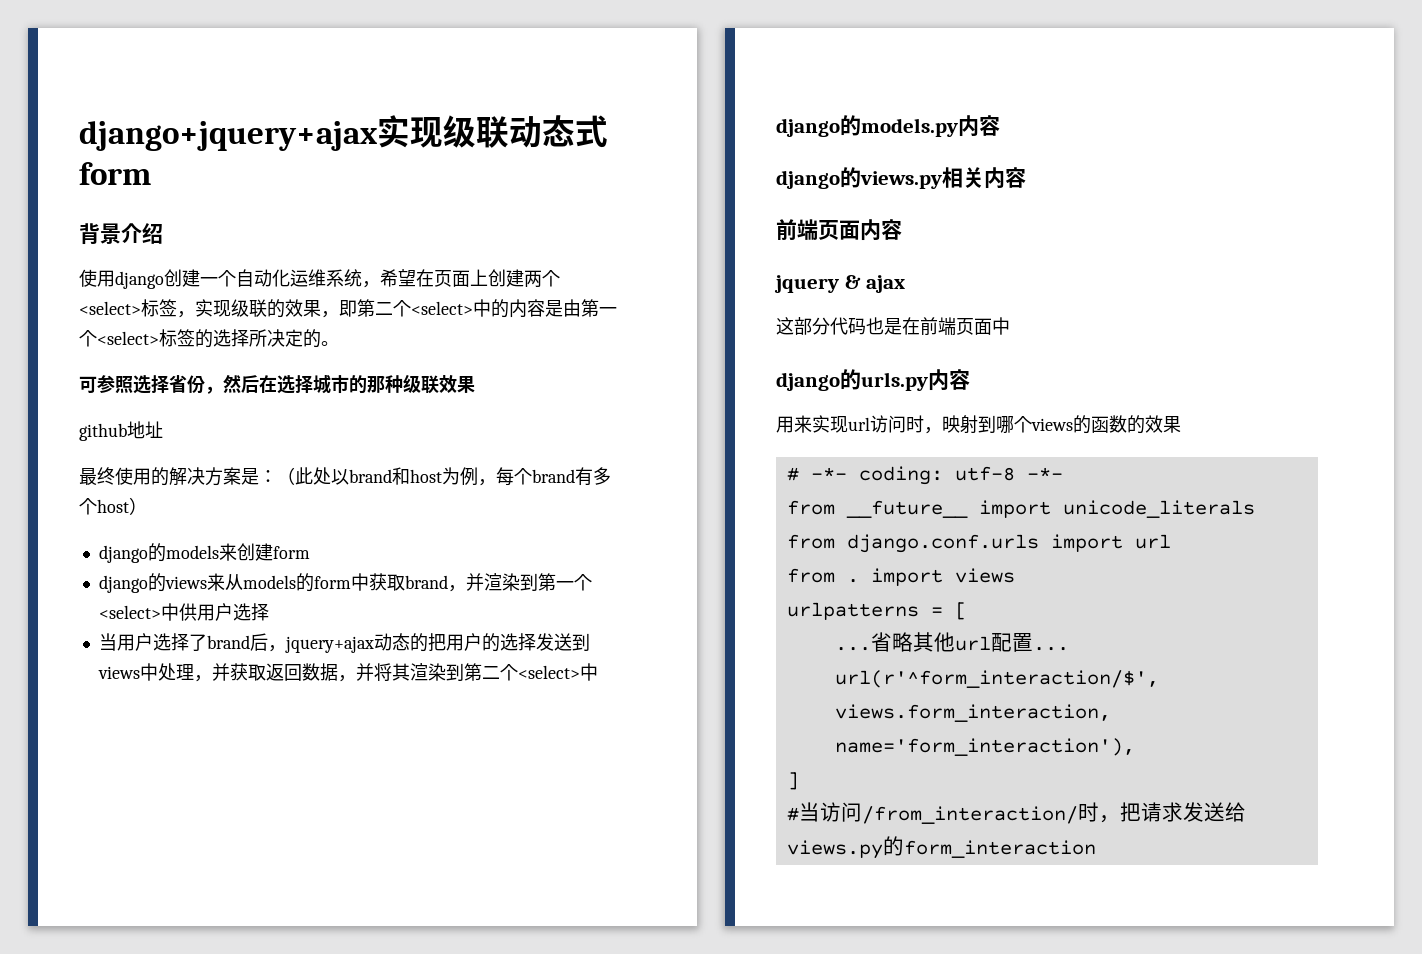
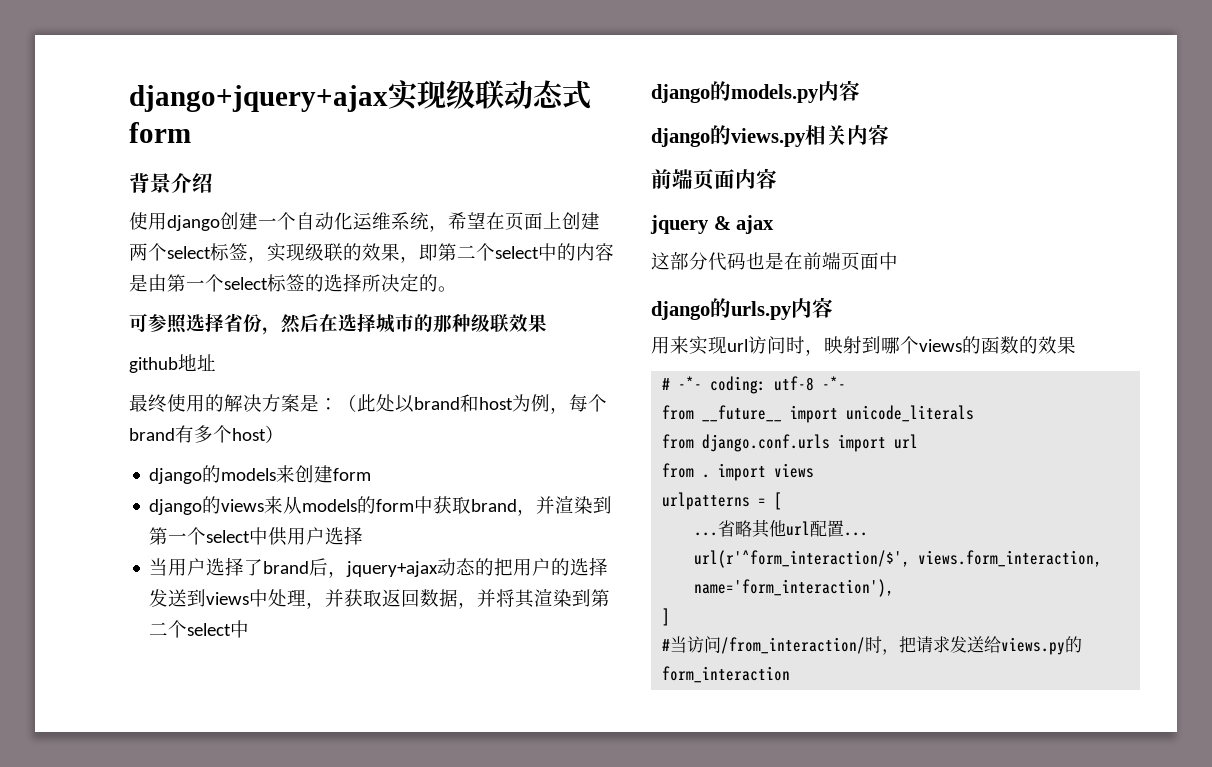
- 使用django创建一个自动化运维系统，希望在页面上创建两个<select>标签，实现级联的效果，即第二个<select>中的内容是由第一个<select>标签的选择所决定的。
+ 使用django创建一个自动化运维系统，希望在页面上创建两个select标签，实现级联的效果，即第二个select中的内容是由第一个select标签的选择所决定的。
- django的views来从models的form中获取brand，并渲染到第一个<select>中供用户选择
+ django的views来从models的form中获取brand，并渲染到第一个select中供用户选择
- 当用户选择了brand后，jquery+ajax动态的把用户的选择发送到views中处理，并获取返回数据，并将其渲染到第二个<select>中
+ 当用户选择了brand后，jquery+ajax动态的把用户的选择发送到views中处理，并获取返回数据，并将其渲染到第二个select中

